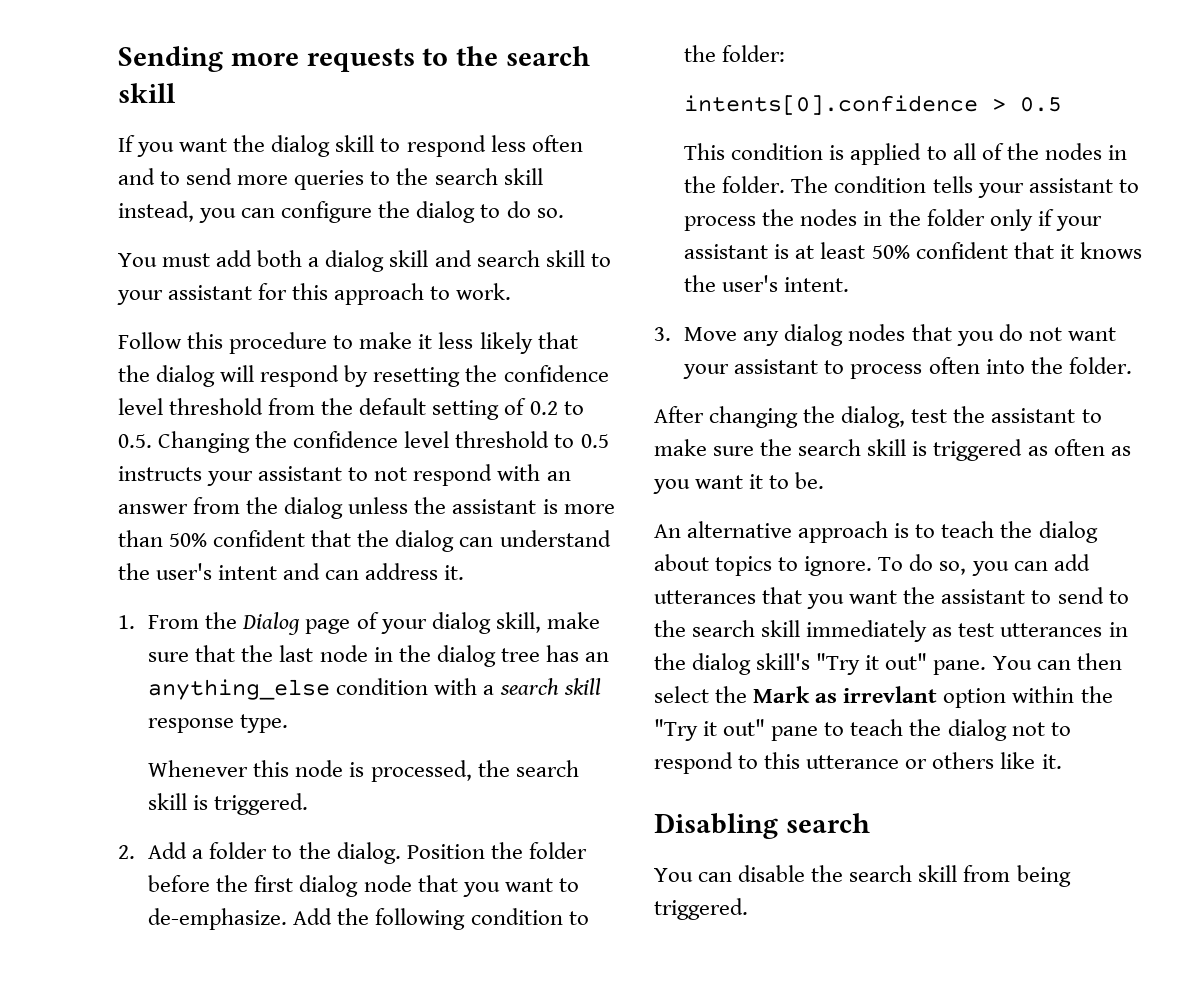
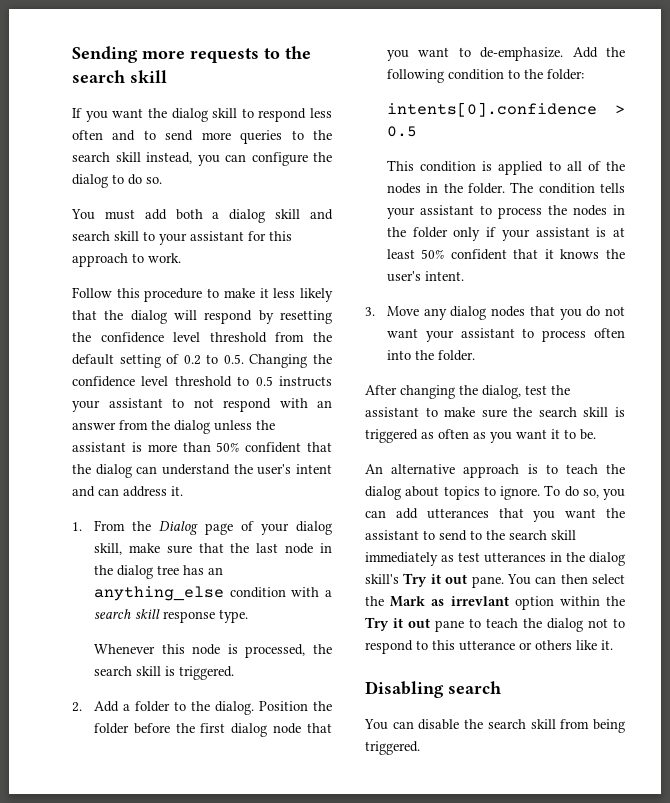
- To do so, you can add utterances that you want the assistant to send to the search skill immediately as test utterances in the dialog skill's "Try it out" pane.
+ To do so, you can add utterances that you want the assistant to send to the search skill immediately as test utterances in the dialog skill's Try it out pane.
- You can then select the Mark as irrevlant option within the "Try it out" pane to teach the dialog not to respond to this utterance or others like it.
+ You can then select the Mark as irrevlant option within the Try it out pane to teach the dialog not to respond to this utterance or others like it.

